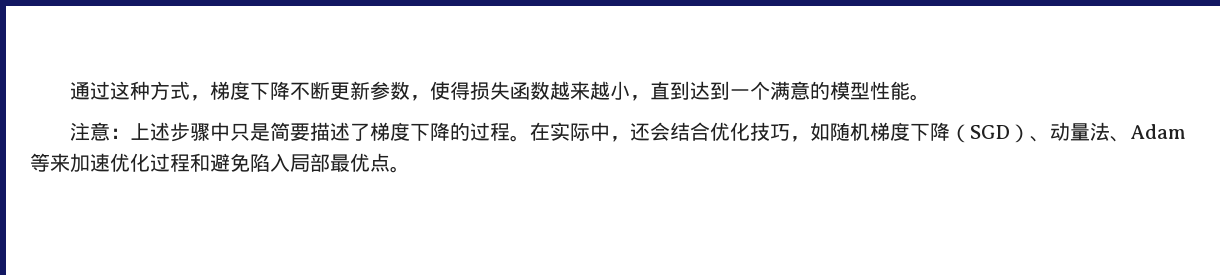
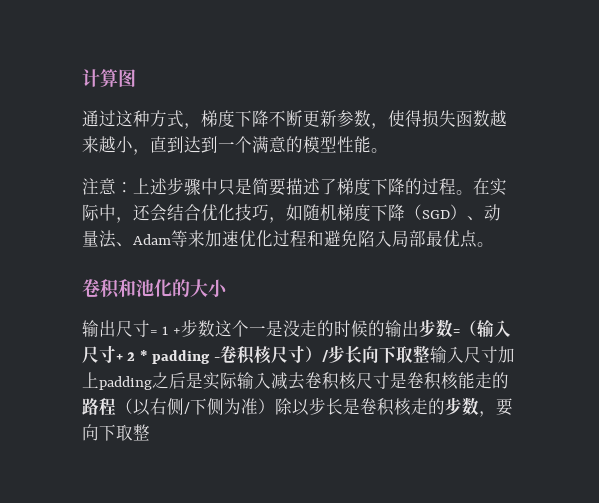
+ 计算图
+ 卷积和池化的大小
+ 输出尺寸= 1 +步数这个一是没走的时候的输出步数=（输入尺寸+ 2 * padding -卷积核尺寸）/步长向下取整输入尺寸加上padding之后是实际输入减去卷积核尺寸是卷积核能走的路程（以右侧/下侧为准）除以步长是卷积核走的步数，要向下取整

